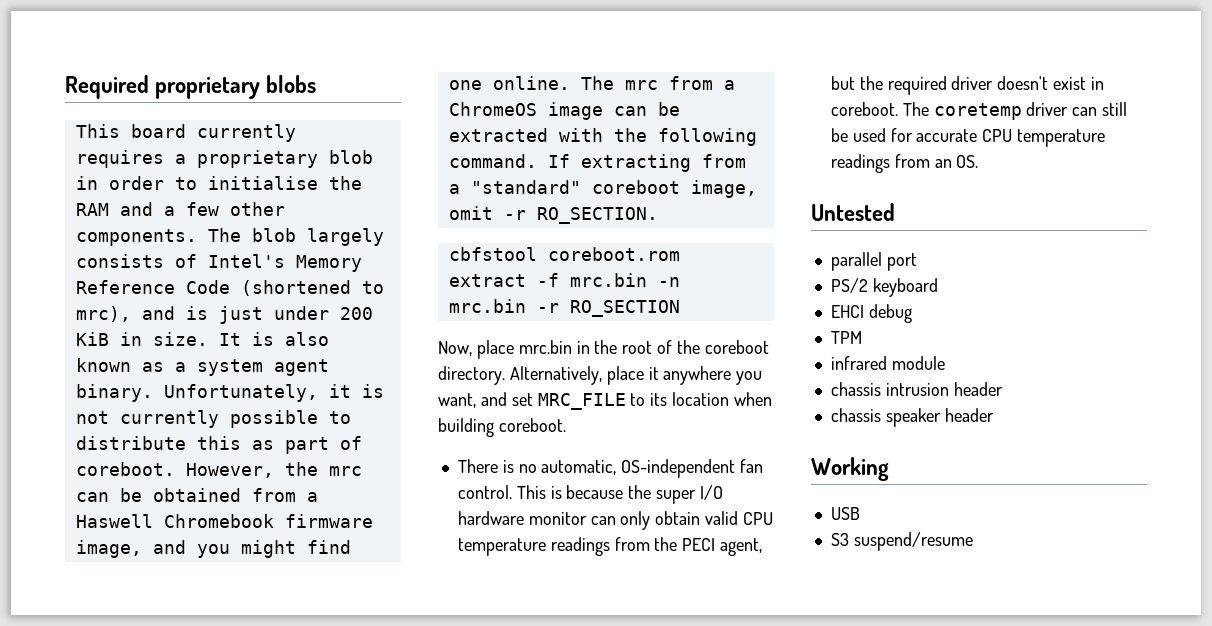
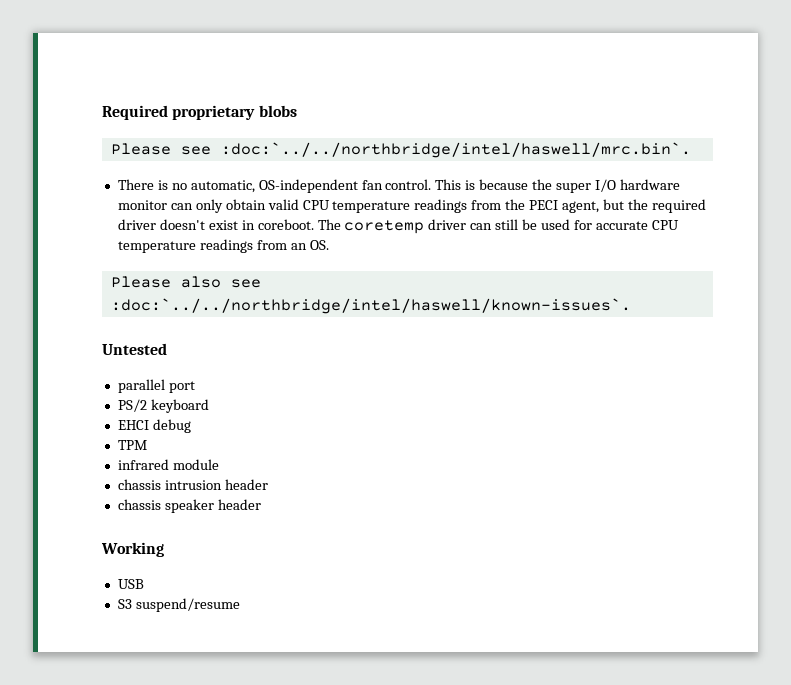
- This board currently requires a proprietary blob in order to initialise the RAM and a few other components. The blob largely consists of Intel's Memory Reference Code (shortened to mrc), and is just under 200 KiB in size. It is also known as a system agent binary. Unfortunately, it is not currently possible to distribute this as part of coreboot. However, the mrc can be obtained from a Haswell Chromebook firmware image, and you might find one online. The mrc from a ChromeOS image can be extracted with the following command. If extracting from a "standard" coreboot image, omit -r RO_SECTION.
- cbfstool coreboot.rom extract -f mrc.bin -n mrc.bin -r RO_SECTION
- Now, place mrc.bin in the root of the coreboot directory. Alternatively, place it anywhere you want, and set MRC_FILE to its location when building coreboot.
+ Please see :doc:`../../northbridge/intel/haswell/mrc.bin`.
+ Please also see :doc:`../../northbridge/intel/haswell/known-issues`.

